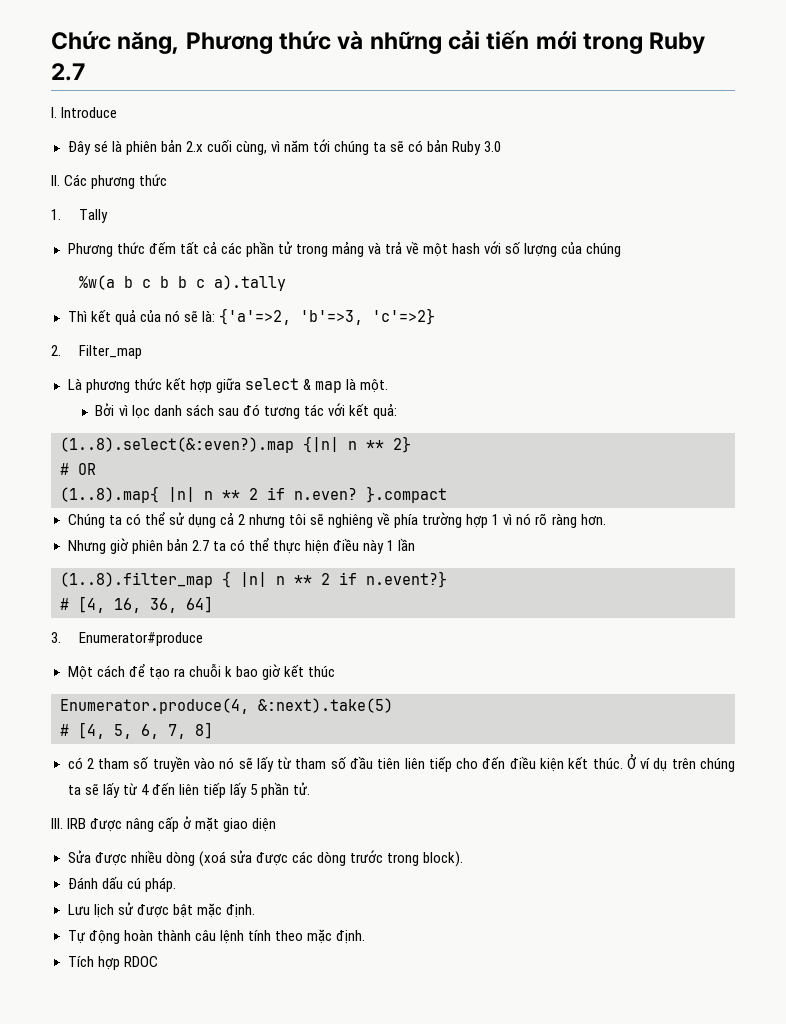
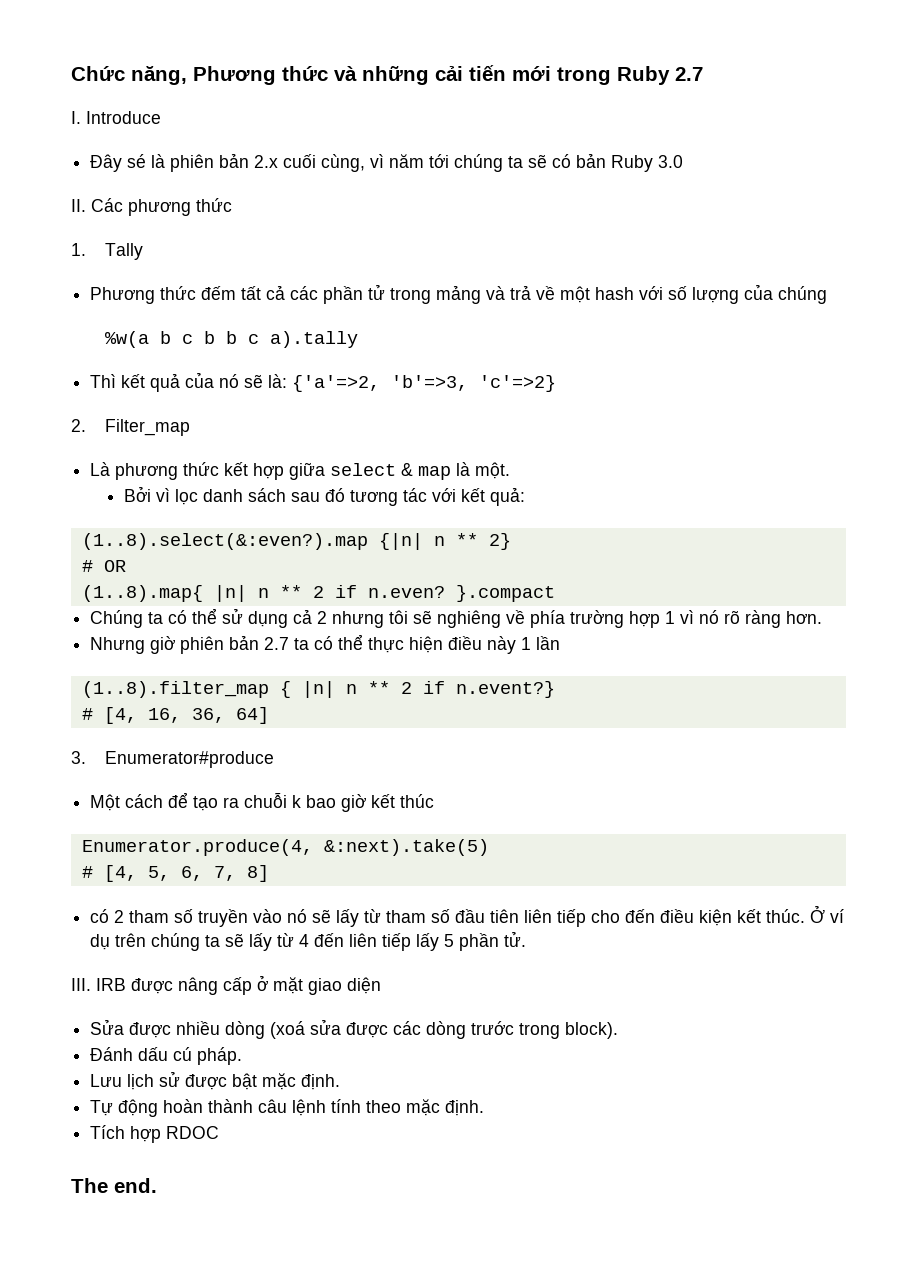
+ The end.

